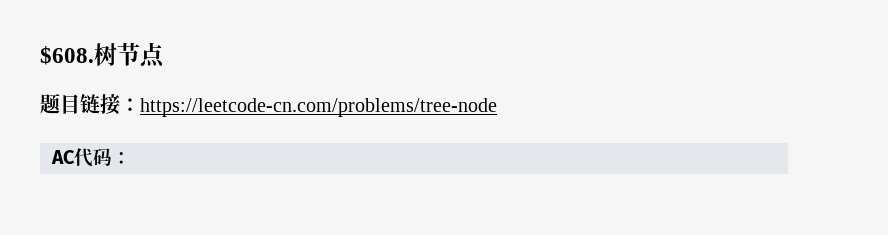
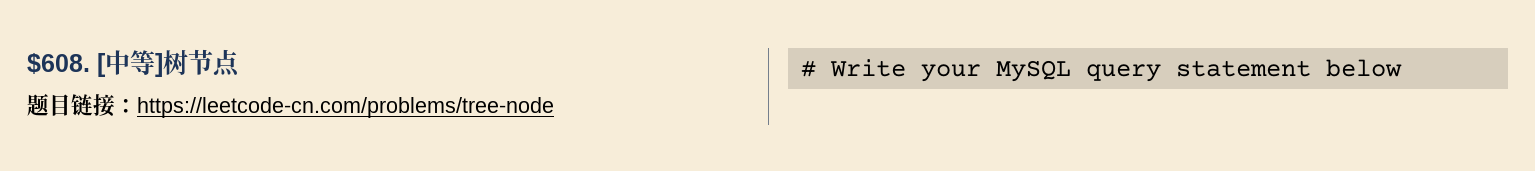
- 树节点
+ [中等]树节点
- AC代码：
+ # Write your MySQL query statement below

